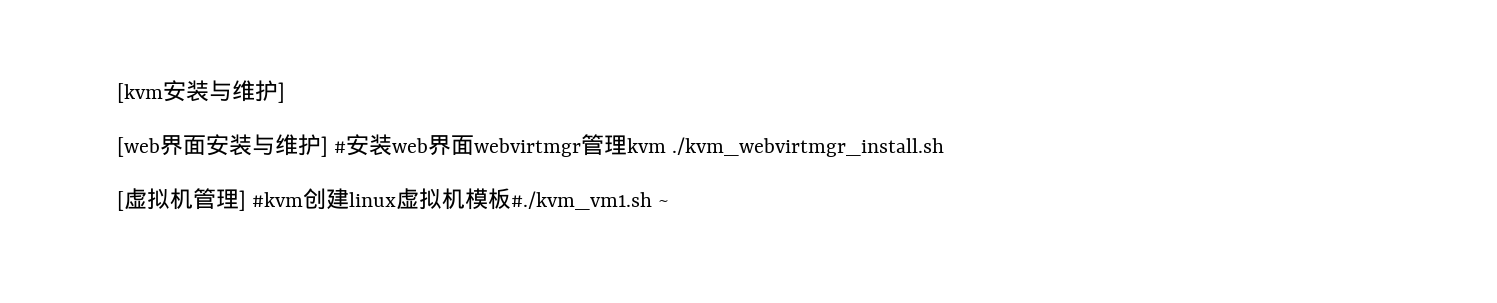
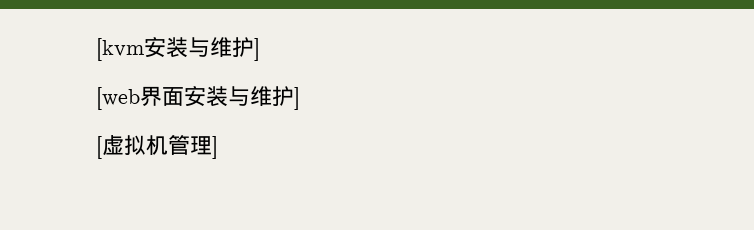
- [web界面安装与维护] #安装web界面webvirtmgr管理kvm ./kvm_webvirtmgr_install.sh
+ [web界面安装与维护]
- [虚拟机管理] #kvm创建linux虚拟机模板#./kvm_vm1.sh ~
+ [虚拟机管理]

